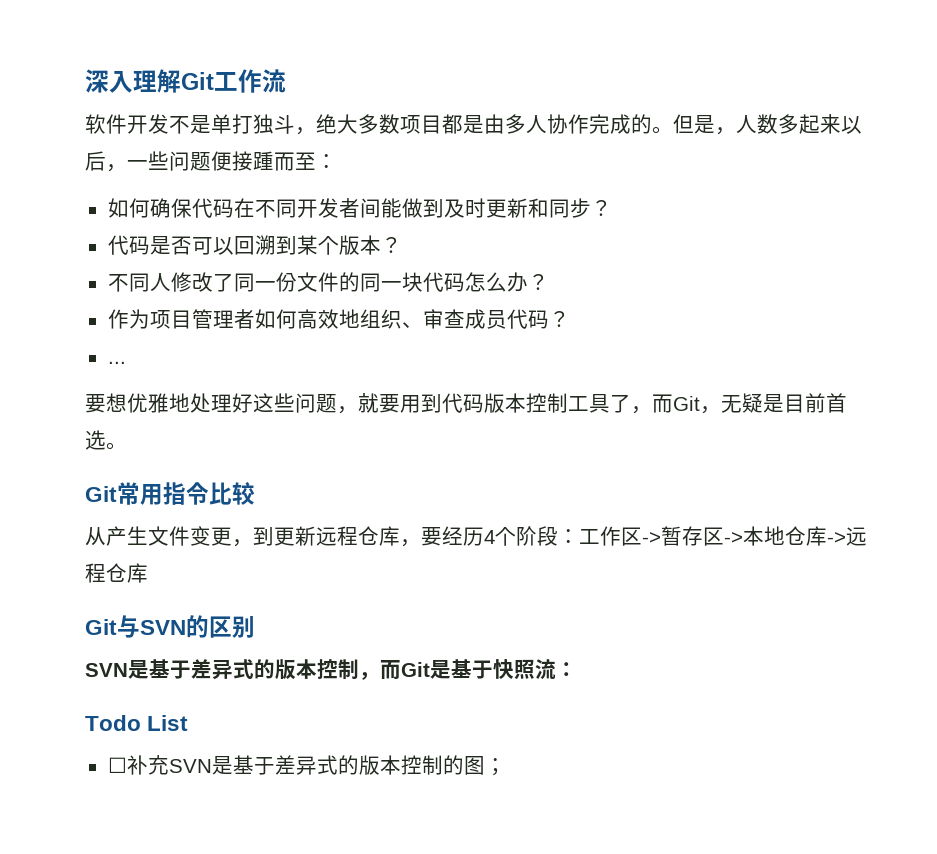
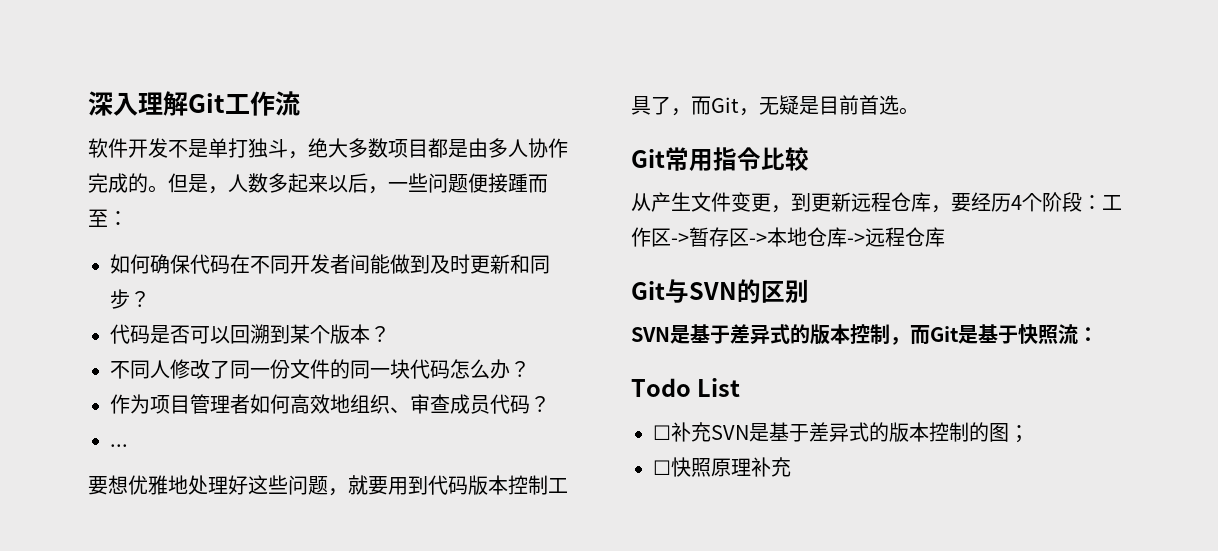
+ ☐快照原理补充

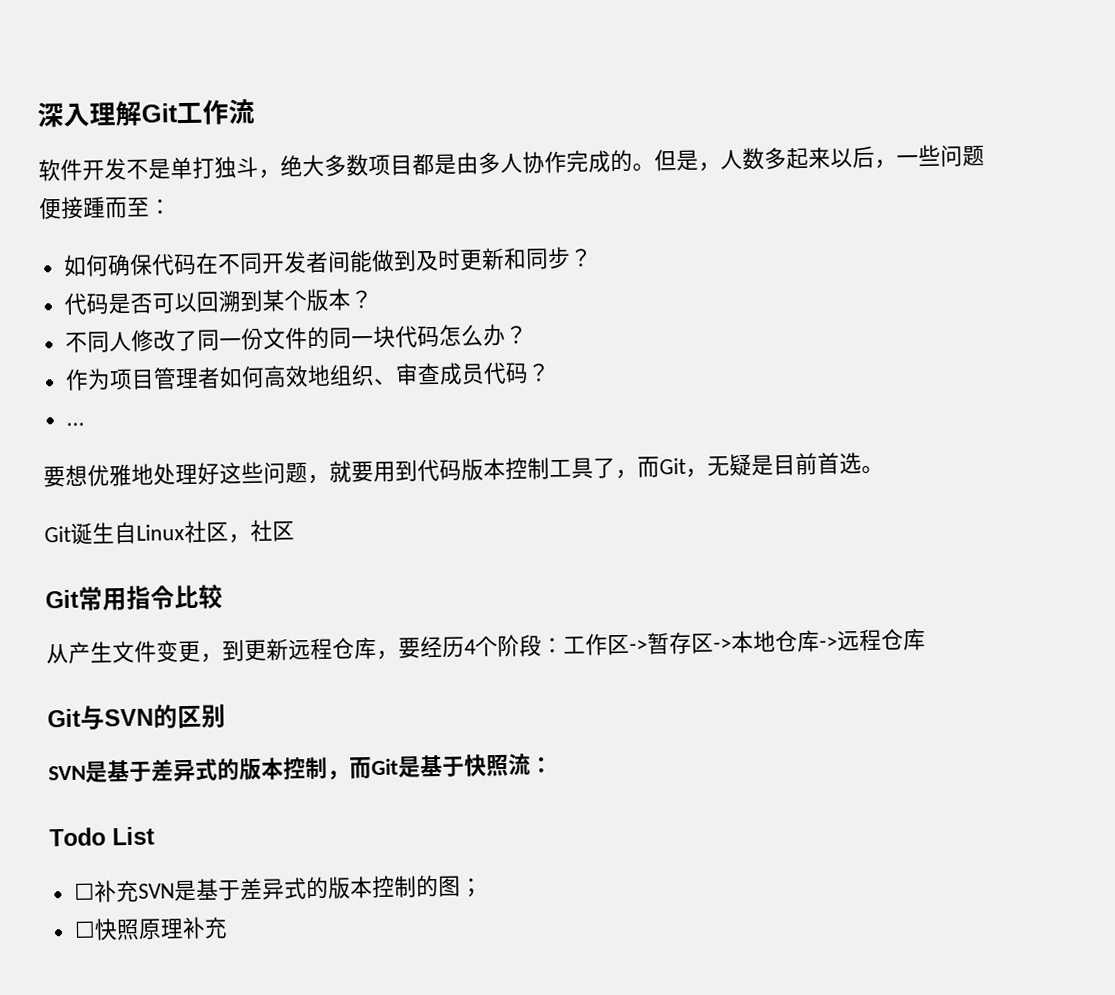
+ Git诞生自Linux社区，社区

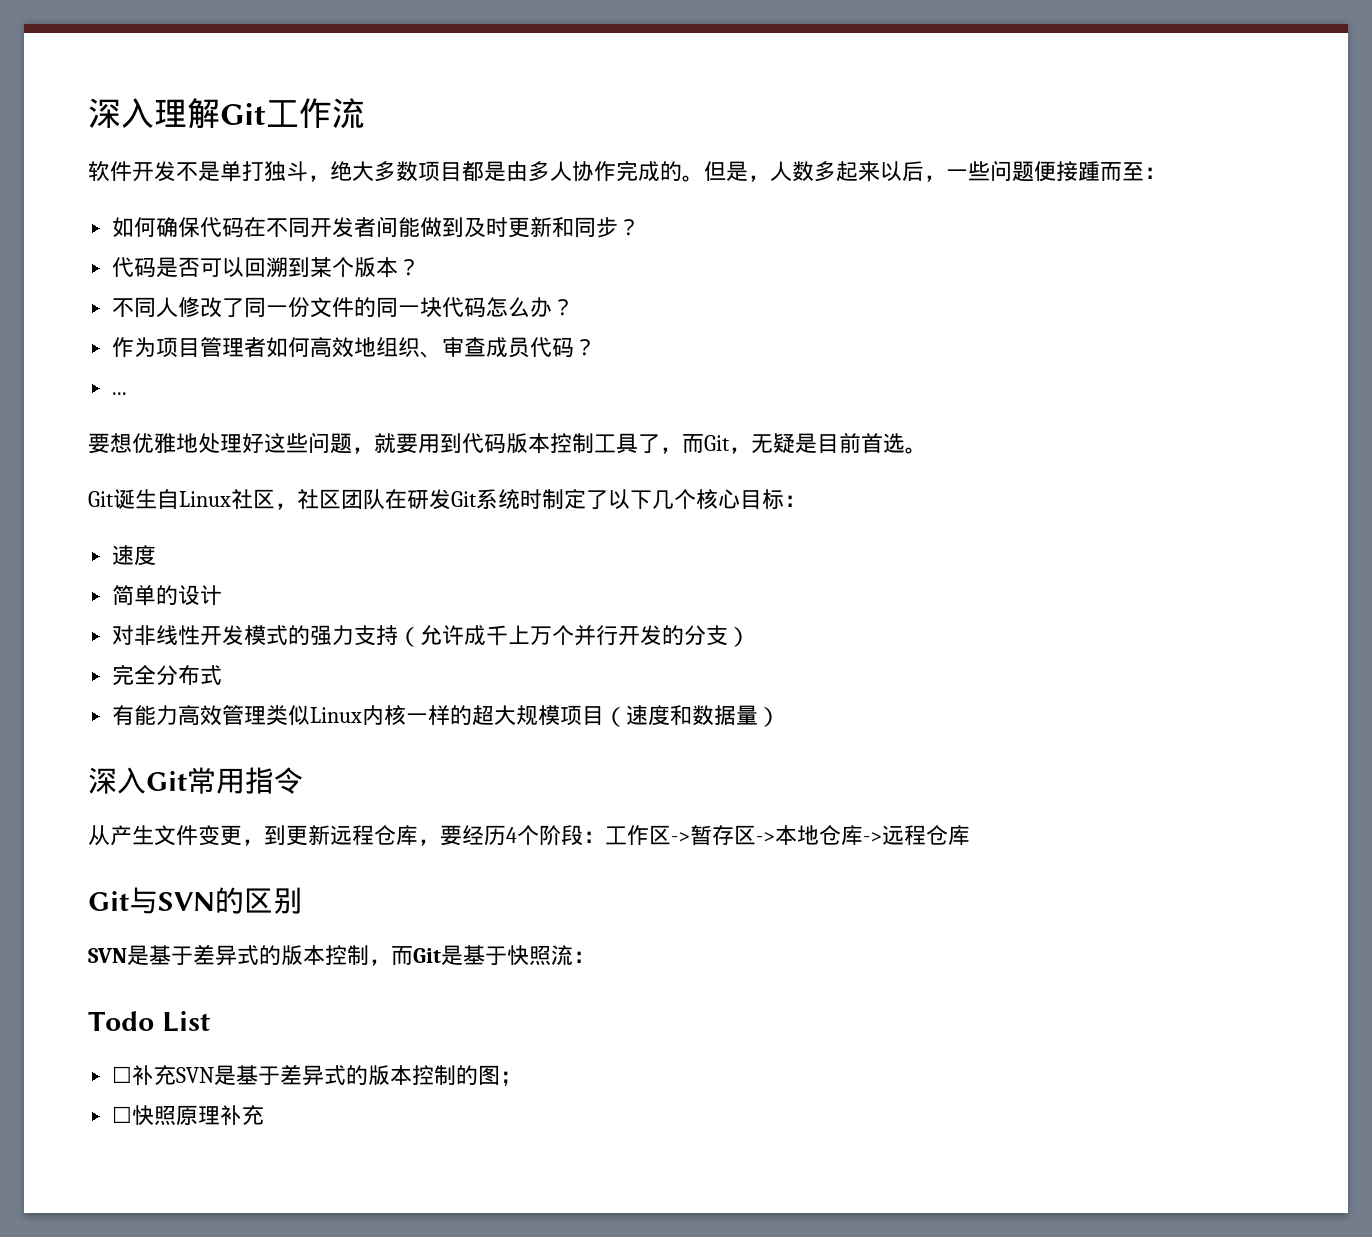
- Git诞生自Linux社区，社区
- Git常用指令比较
+ Git诞生自Linux社区，社区团队在研发Git系统时制定了以下几个核心目标：
+ 速度
+ 简单的设计
+ 对非线性开发模式的强力支持（允许成千上万个并行开发的分支）
+ 完全分布式
+ 有能力高效管理类似Linux内核一样的超大规模项目（速度和数据量）
+ 深入Git常用指令

